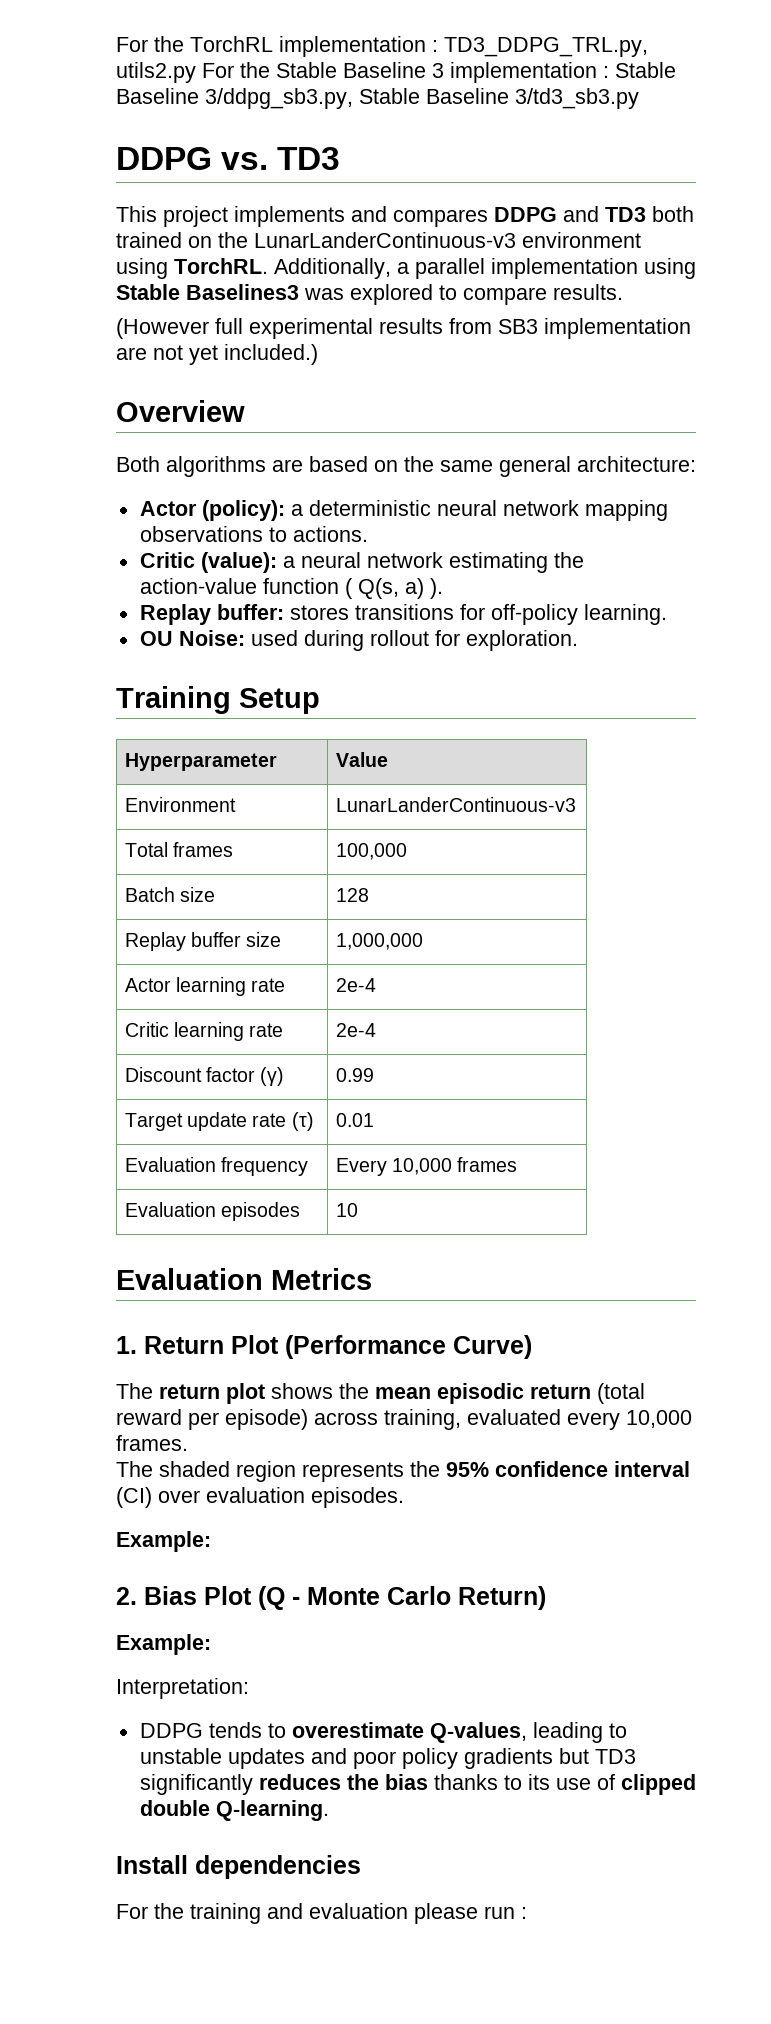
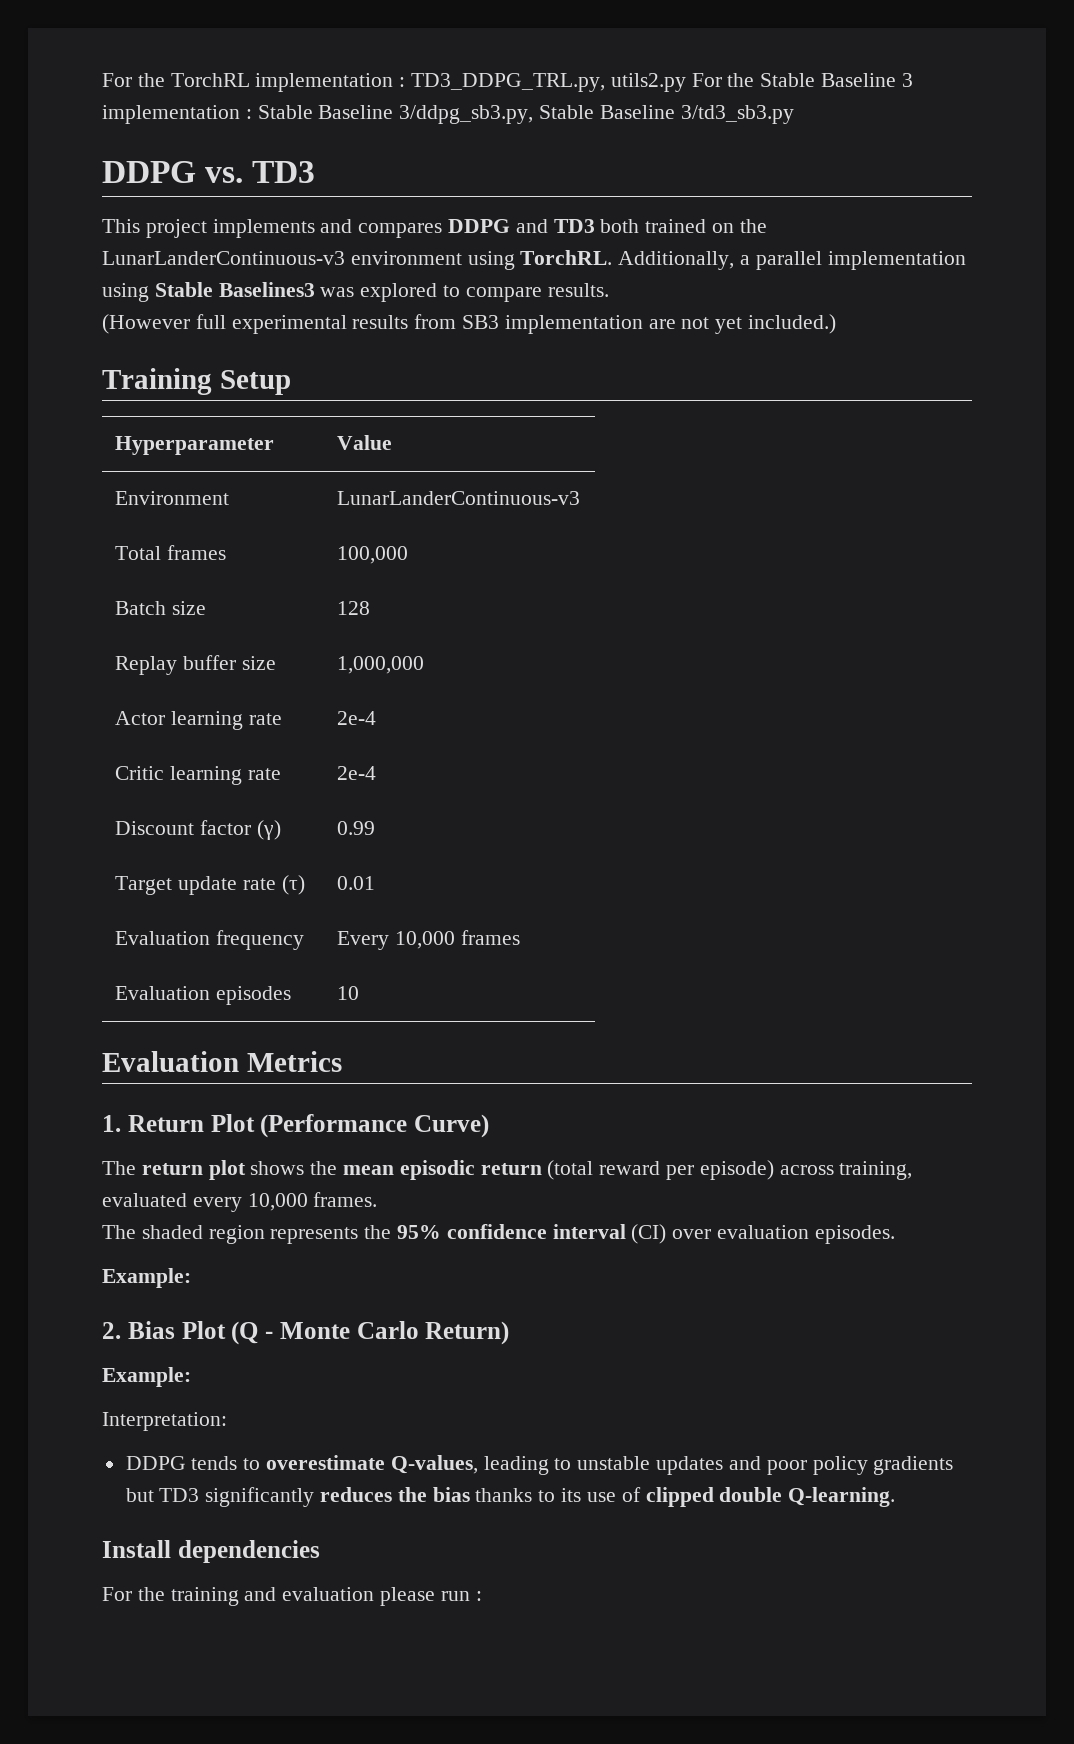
- Overview
- Both algorithms are based on the same general architecture:
- Actor (policy): a deterministic neural network mapping observations to actions.
- Critic (value): a neural network estimating the action-value function ( Q(s, a) ).
- Replay buffer: stores transitions for off-policy learning.
- OU Noise: used during rollout for exploration.

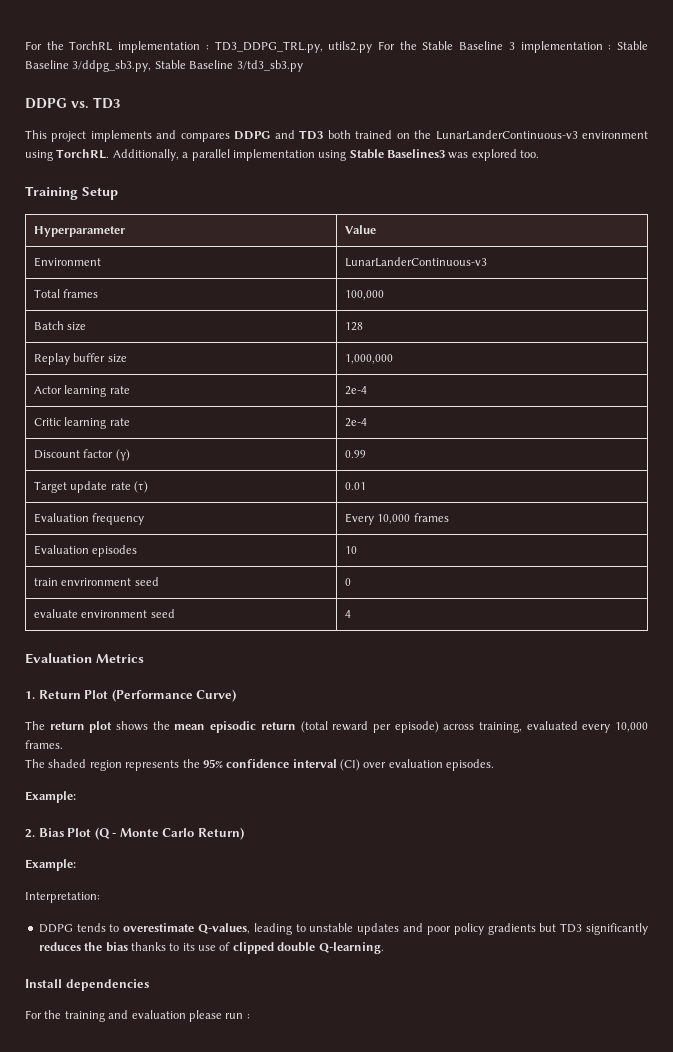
- Additionally, a parallel implementation using Stable Baselines3 was explored to compare results.
- (However full experimental results from SB3 implementation are not yet included.)
+ Additionally, a parallel implementation using Stable Baselines3 was explored too.
+ train envrironment seed | 0
+ evaluate environment seed | 4

